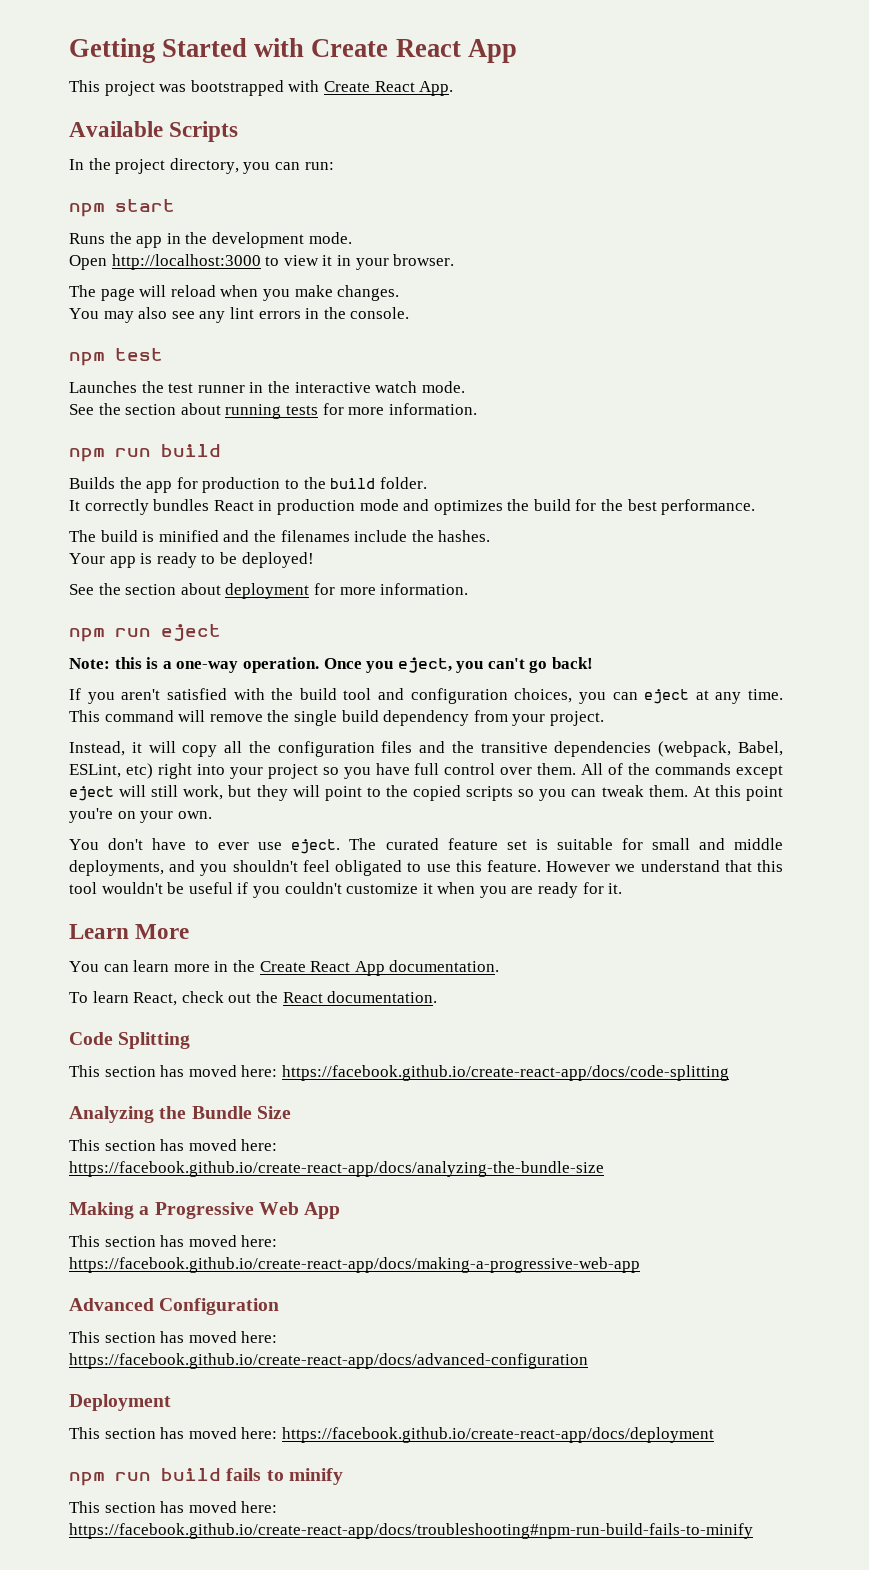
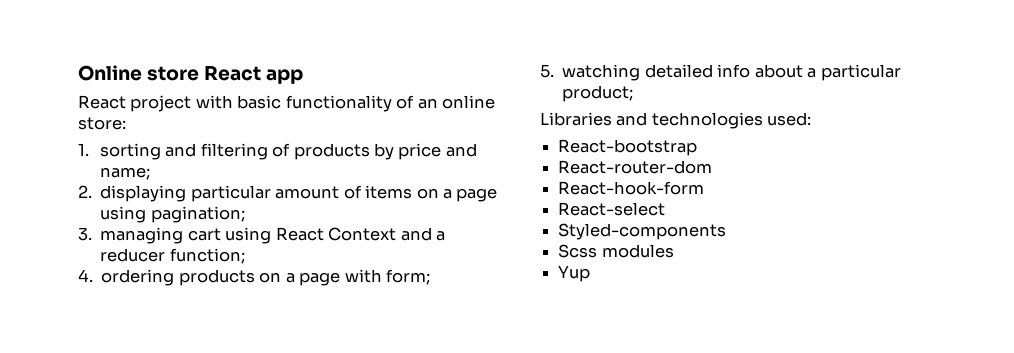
- Getting Started with Create React App
- This project was bootstrapped with Create React App.
- Available Scripts
- In the project directory, you can run:
- npm start
- Runs the app in the development mode.
- Open http://localhost:3000 to view it in your browser.
- The page will reload when you make changes.
- You may also see any lint errors in the console.
- npm test
- Launches the test runner in the interactive watch mode.
- See the section about running tests for more information.
- npm run build
- Builds the app for production to the build folder.
- It correctly bundles React in production mode and optimizes the build for the best performance.
- The build is minified and the filenames include the hashes.
- Your app is ready to be deployed!
- See the section about deployment for more information.
- npm run eject
- Note: this is a one-way operation. Once you eject, you can't go back!
- If you aren't satisfied with the build tool and configuration choices, you can eject at any time. This command will remove the single build dependency from your project.
- Instead, it will copy all the configuration files and the transitive dependencies (webpack, Babel, ESLint, etc) right into your project so you have full control over them. All of the commands except eject will still work, but they will point to the copied scripts so you can tweak them. At this point you're on your own.
- You don't have to ever use eject. The curated feature set is suitable for small and middle deployments, and you shouldn't feel obligated to use this feature. However we understand that this tool wouldn't be useful if you couldn't customize it when you are ready for it.
- Learn More
- You can learn more in the Create React App documentation.
- To learn React, check out the React documentation.
- Code Splitting
- This section has moved here: https://facebook.github.io/create-react-app/docs/code-splitting
- Analyzing the Bundle Size
- This section has moved here: https://facebook.github.io/create-react-app/docs/analyzing-the-bundle-size
- Making a Progressive Web App
- This section has moved here: https://facebook.github.io/create-react-app/docs/making-a-progressive-web-app
- Advanced Configuration
- This section has moved here: https://facebook.github.io/create-react-app/docs/advanced-configuration
- Deployment
- This section has moved here: https://facebook.github.io/create-react-app/docs/deployment
- npm run build fails to minify
- This section has moved here: https://facebook.github.io/create-react-app/docs/troubleshooting#npm-run-build-fails-to-minify
+ Online store React app
+ React project with basic functionality of an online store:
+ 1. sorting and filtering of products by price and name;
+ 2. displaying particular amount of items on a page using pagination;
+ 3. managing cart using React Context and a reducer function;
+ 4. ordering products on a page with form;
+ 5. watching detailed info about a particular product;
+ Libraries and technologies used:
+ React-bootstrap
+ React-router-dom
+ React-hook-form
+ React-select
+ Styled-components
+ Scss modules
+ Yup

